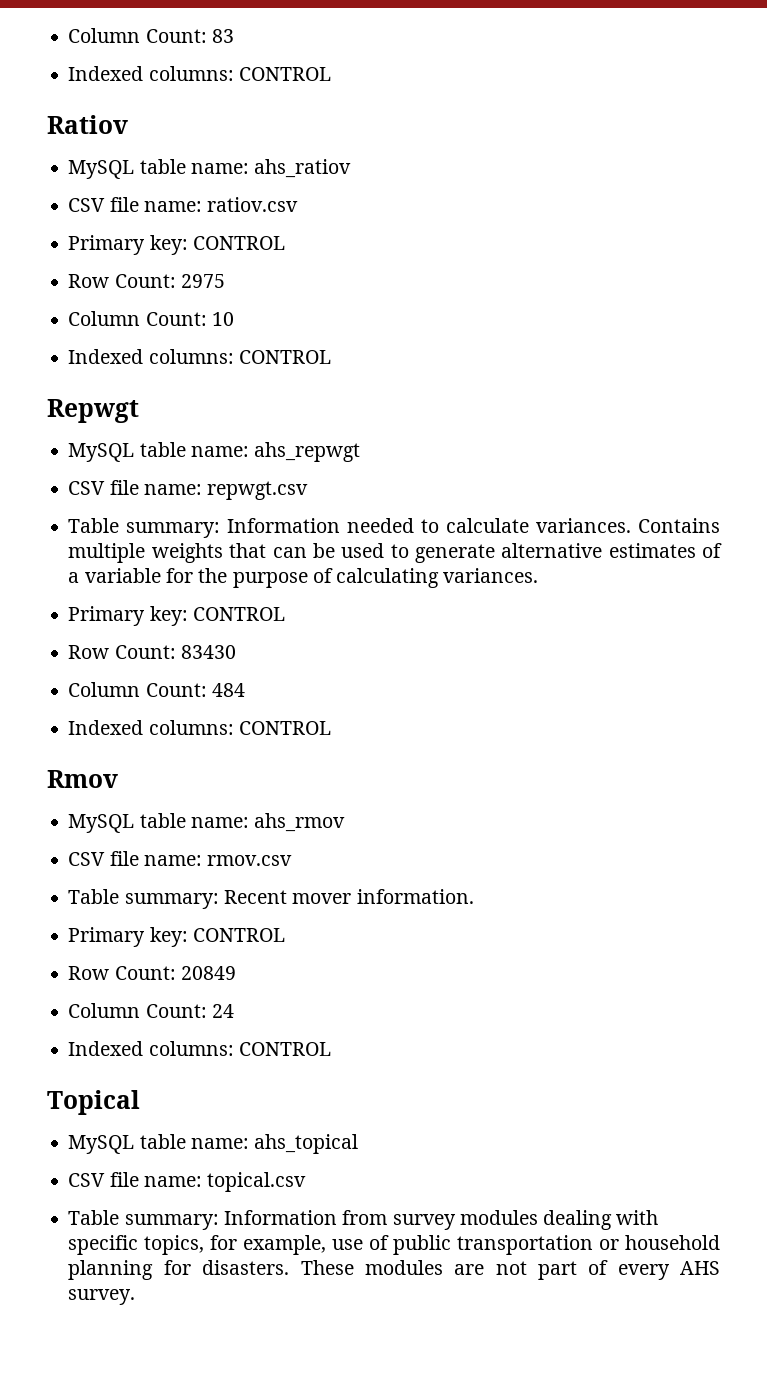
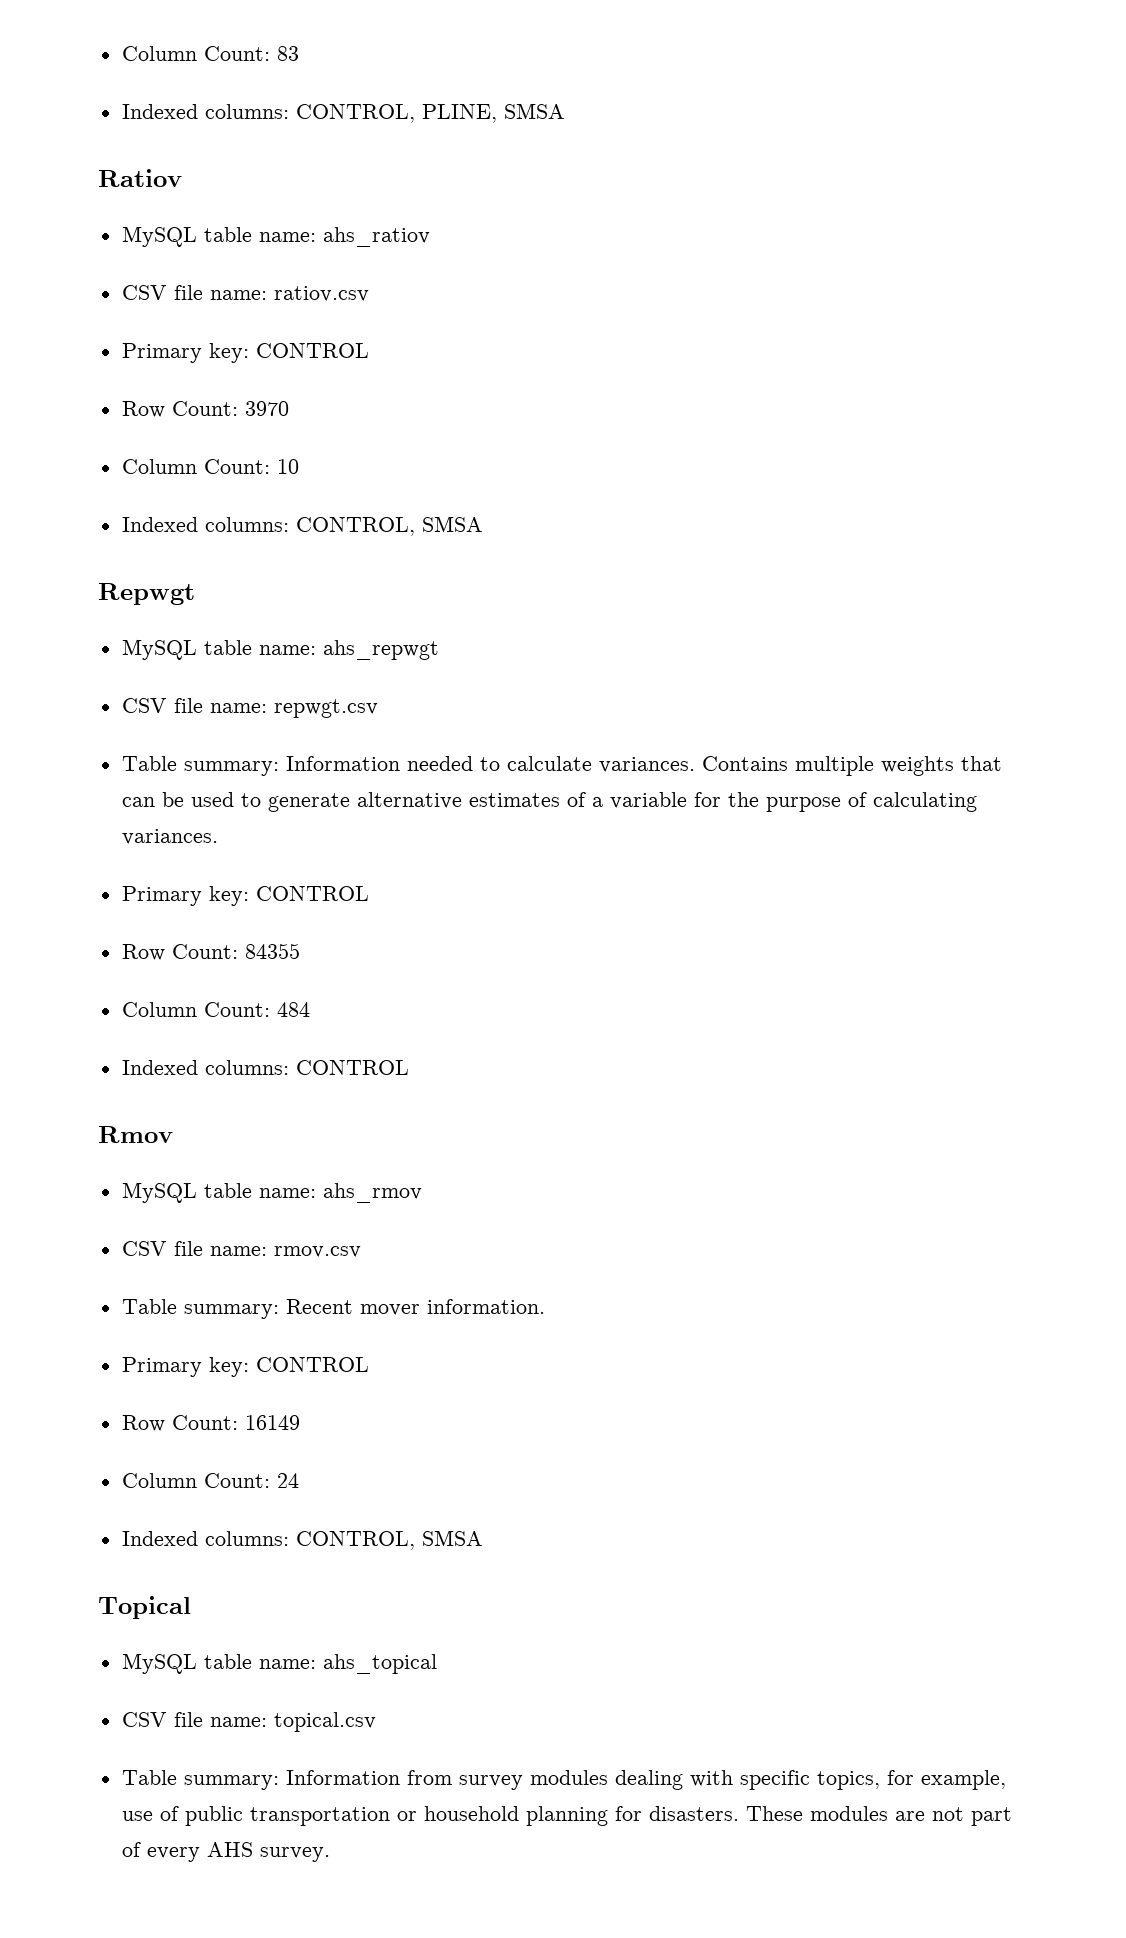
  Column Count: 83
- Indexed columns: CONTROL
+ Indexed columns: CONTROL, PLINE, SMSA
- Row Count: 2975
+ Row Count: 3970
  Column Count: 10
- Indexed columns: CONTROL
+ Indexed columns: CONTROL, SMSA
- Row Count: 83430
+ Row Count: 84355
- Row Count: 20849
+ Row Count: 16149
  Column Count: 24
- Indexed columns: CONTROL
+ Indexed columns: CONTROL, SMSA

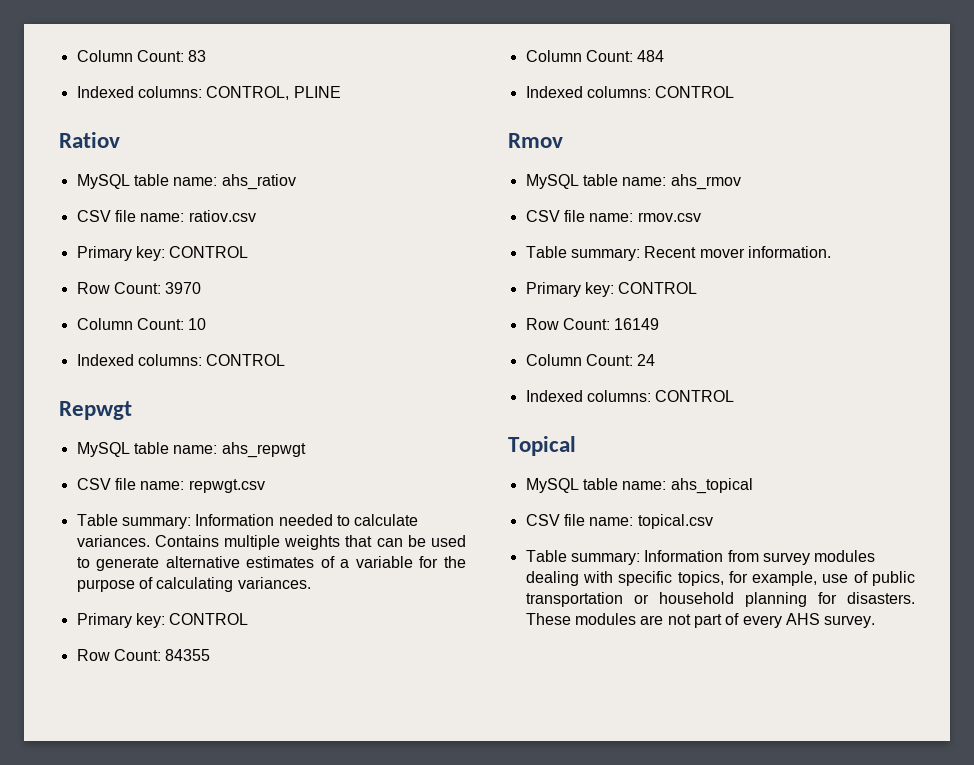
- Indexed columns: CONTROL, PLINE, SMSA
+ Indexed columns: CONTROL, PLINE
  Column Count: 10
- Indexed columns: CONTROL, SMSA
+ Indexed columns: CONTROL
  Column Count: 24
- Indexed columns: CONTROL, SMSA
+ Indexed columns: CONTROL

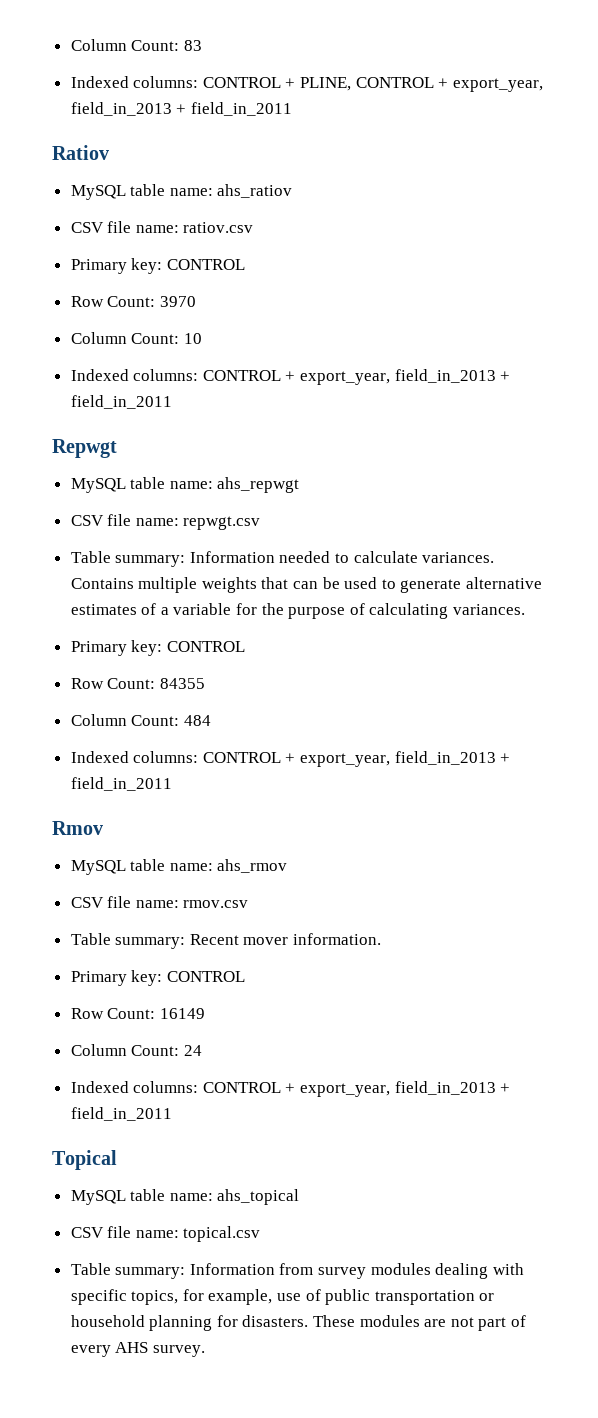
- Indexed columns: CONTROL, PLINE
+ Indexed columns: CONTROL + PLINE, CONTROL + export_year, field_in_2013 + field_in_2011
  Column Count: 10
- Indexed columns: CONTROL
+ Indexed columns: CONTROL + export_year, field_in_2013 + field_in_2011
  Column Count: 484
- Indexed columns: CONTROL
+ Indexed columns: CONTROL + export_year, field_in_2013 + field_in_2011
  Column Count: 24
- Indexed columns: CONTROL
+ Indexed columns: CONTROL + export_year, field_in_2013 + field_in_2011

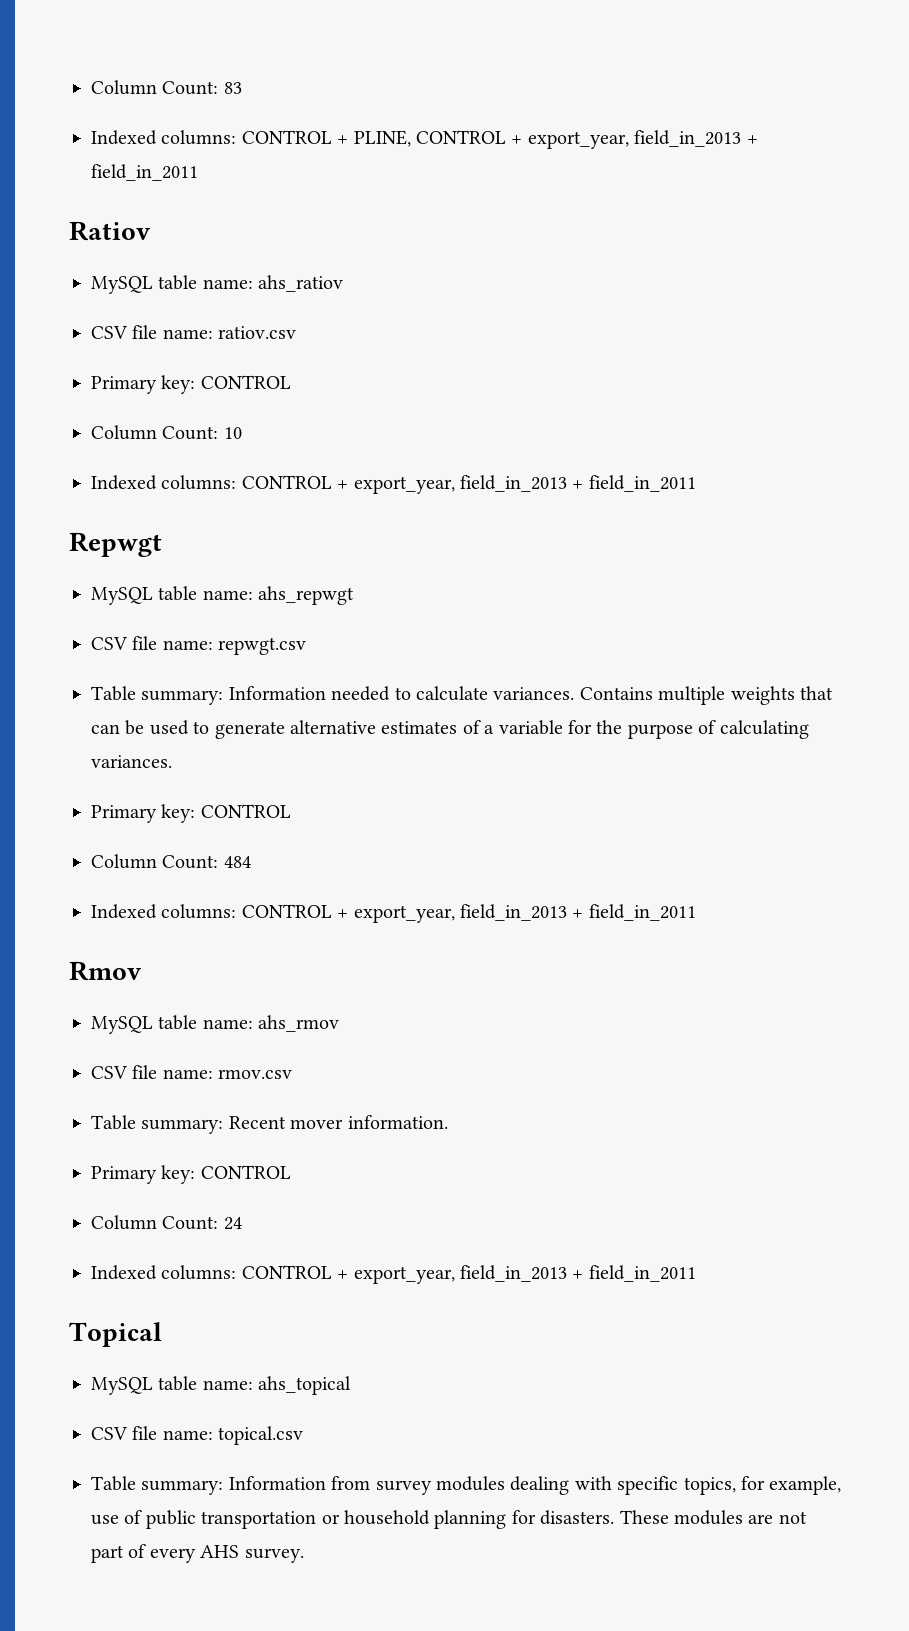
- Row Count: 3970
- Row Count: 84355
- Row Count: 16149

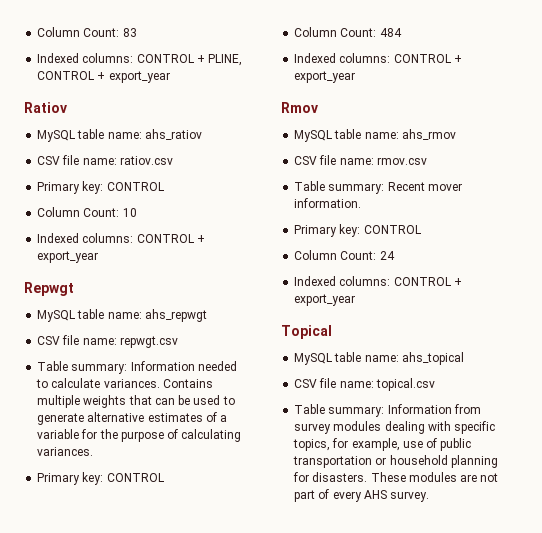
- Indexed columns: CONTROL + PLINE, CONTROL + export_year, field_in_2013 + field_in_2011
+ Indexed columns: CONTROL + PLINE, CONTROL + export_year
  Column Count: 10
- Indexed columns: CONTROL + export_year, field_in_2013 + field_in_2011
+ Indexed columns: CONTROL + export_year
  Column Count: 484
- Indexed columns: CONTROL + export_year, field_in_2013 + field_in_2011
+ Indexed columns: CONTROL + export_year
  Column Count: 24
- Indexed columns: CONTROL + export_year, field_in_2013 + field_in_2011
+ Indexed columns: CONTROL + export_year

